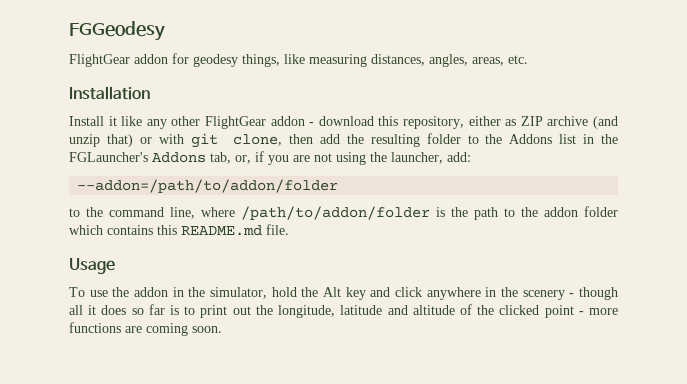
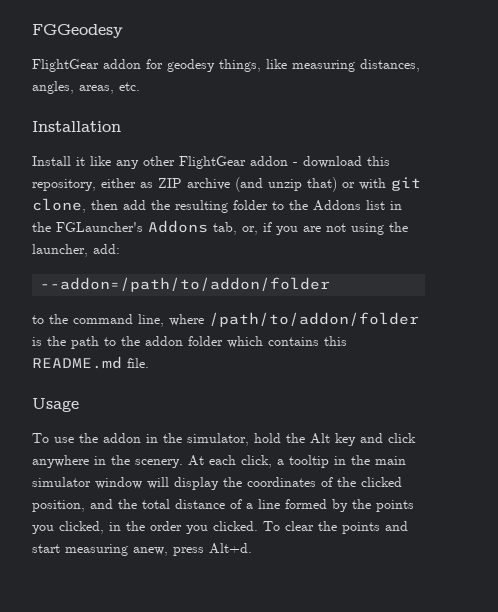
- To use the addon in the simulator, hold the Alt key and click anywhere in the scenery - though all it does so far is to print out the longitude, latitude and altitude of the clicked point - more functions are coming soon.
+ To use the addon in the simulator, hold the Alt key and click anywhere in the scenery. At each click, a tooltip in the main simulator window will display the coordinates of the clicked position, and the total distance of a line formed by the points you clicked, in the order you clicked. To clear the points and start measuring anew, press Alt+d.

